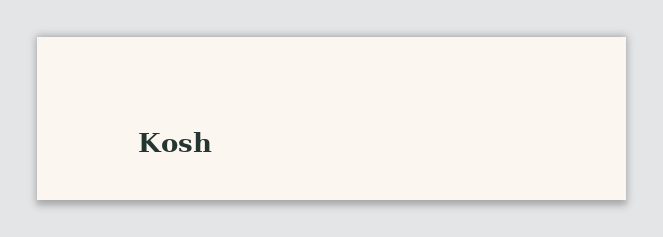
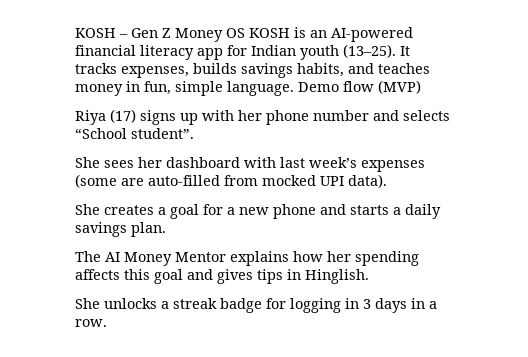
- Kosh
+ KOSH – Gen Z Money OS KOSH is an AI-powered financial literacy app for Indian youth (13–25). It tracks expenses, builds savings habits, and teaches money in fun, simple language. Demo flow (MVP)
+ Riya (17) signs up with her phone number and selects “School student”.
+ She sees her dashboard with last week’s expenses (some are auto-filled from mocked UPI data).
+ She creates a goal for a new phone and starts a daily savings plan.
+ The AI Money Mentor explains how her spending affects this goal and gives tips in Hinglish.
+ She unlocks a streak badge for logging in 3 days in a row.

